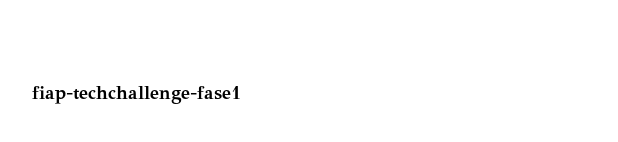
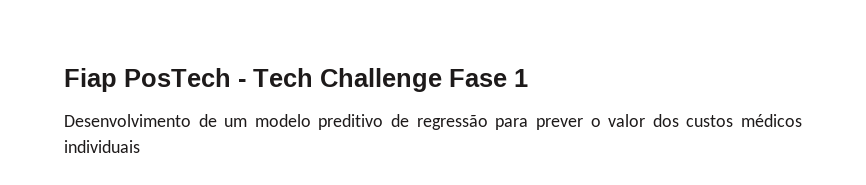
- fiap-techchallenge-fase1
+ Fiap PosTech - Tech Challenge Fase 1
+ Desenvolvimento de um modelo preditivo de regressão para prever o valor dos custos médicos individuais

